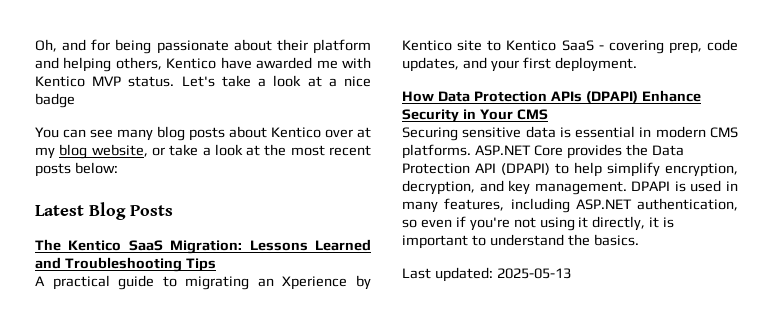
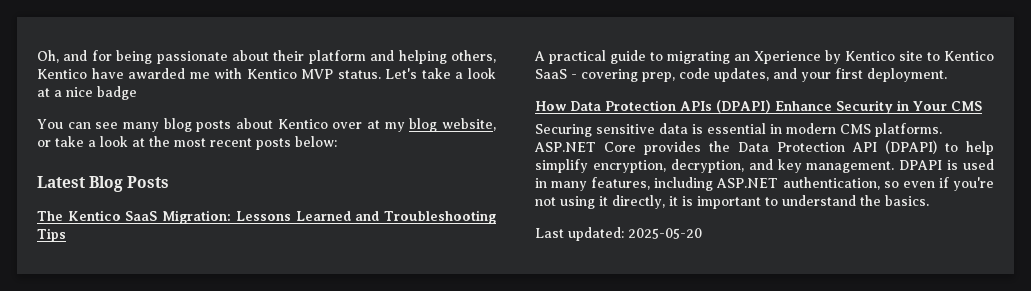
- Last updated: 2025-05-13
+ Last updated: 2025-05-20

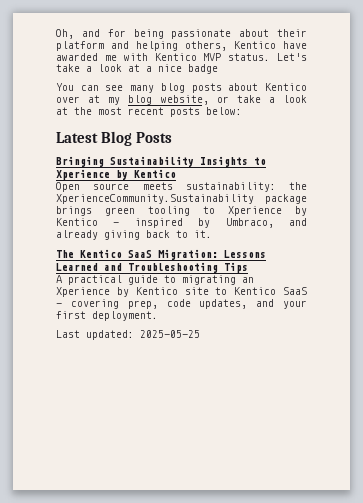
+ Bringing Sustainability Insights to Xperience by Kentico
+ Open source meets sustainability: the XperienceCommunity.Sustainability package brings green tooling to Xperience by Kentico - inspired by Umbraco, and already giving back to it.
- How Data Protection APIs (DPAPI) Enhance Security in Your CMS
- Securing sensitive data is essential in modern CMS platforms. ASP.NET Core provides the Data Protection API (DPAPI) to help simplify encryption, decryption, and key management. DPAPI is used in many features, including ASP.NET authentication, so even if you're not using it directly, it is important to understand the basics.
- Last updated: 2025-05-20
+ Last updated: 2025-05-25

